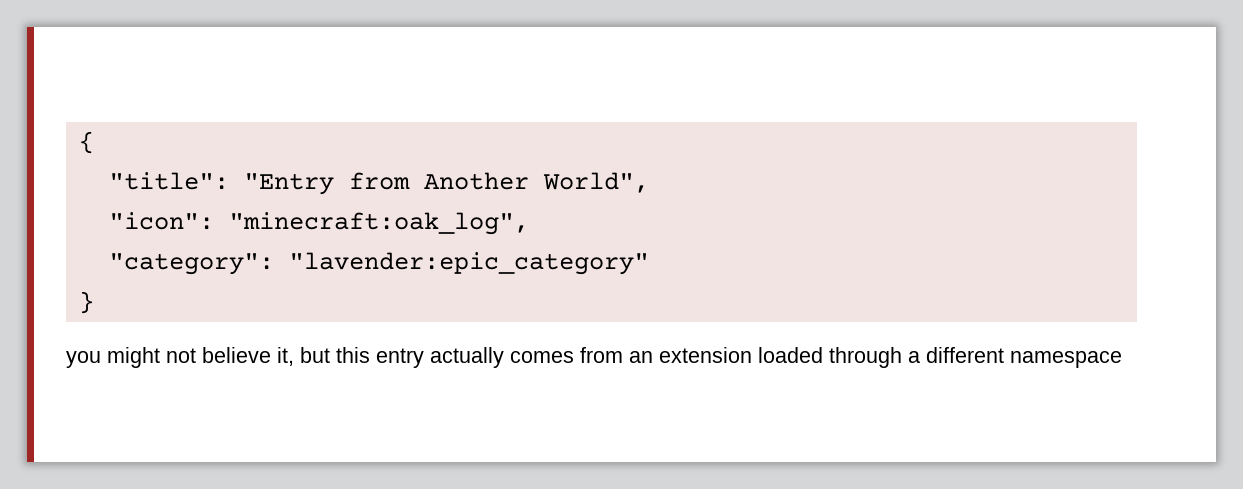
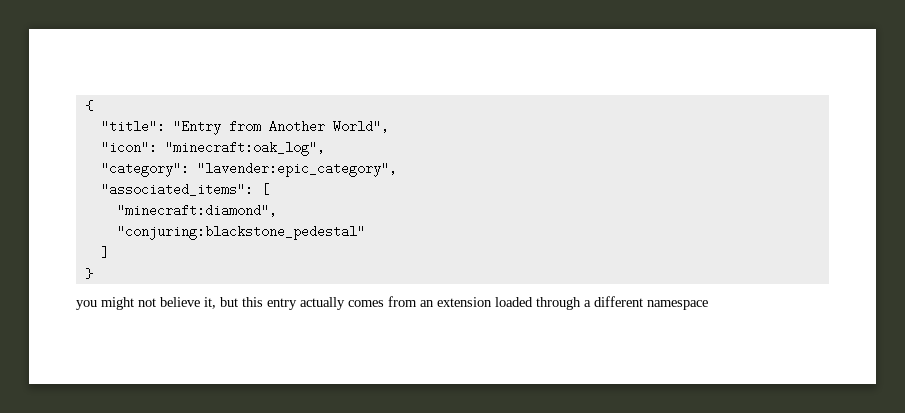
- "category": "lavender:epic_category"
+ "category": "lavender:epic_category",
+ "associated_items": [
+ "minecraft:diamond",
+ "conjuring:blackstone_pedestal"
+ ]

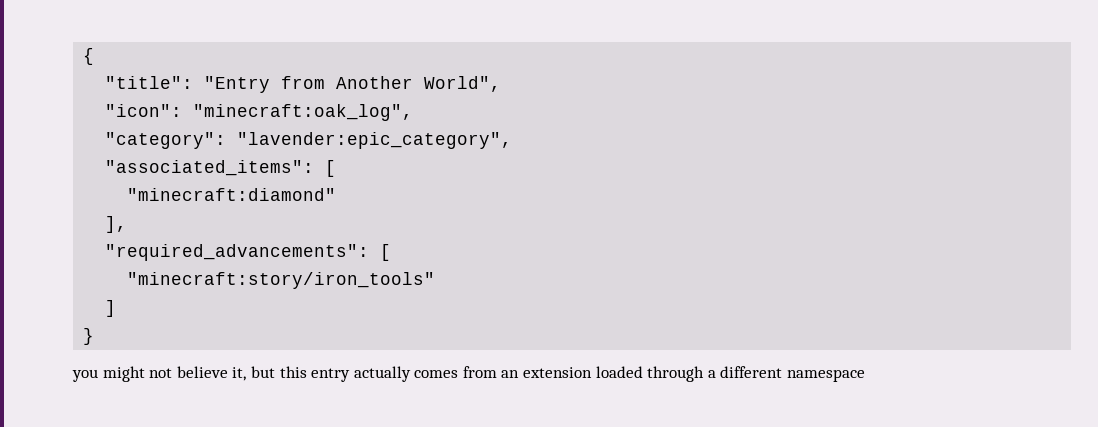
- "minecraft:diamond",
- "conjuring:blackstone_pedestal"
+ "minecraft:diamond"
+ ],
+ "required_advancements": [
+ "minecraft:story/iron_tools"

